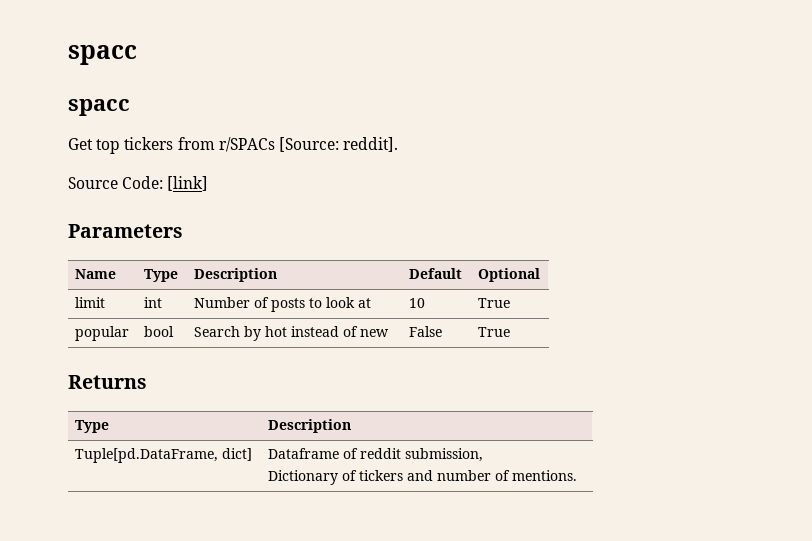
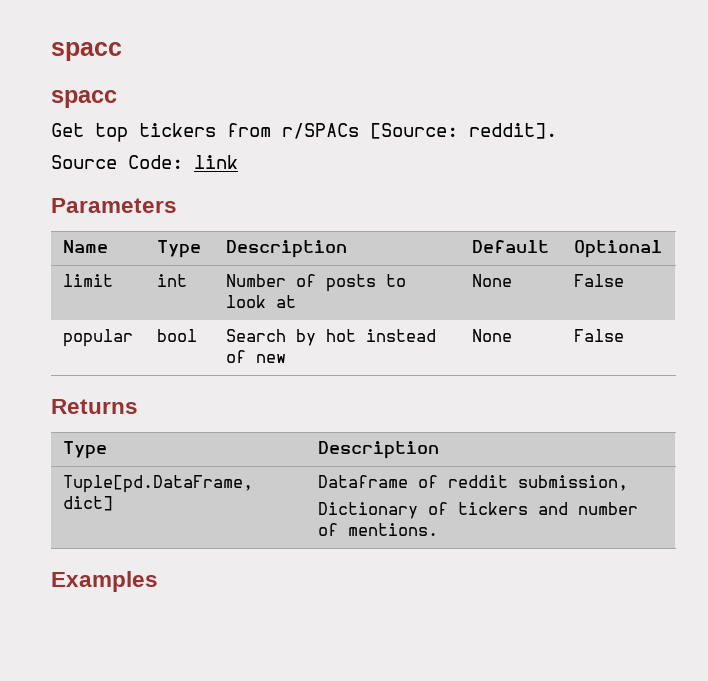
- Source Code: [link]
+ Source Code: link
- limit | int | Number of posts to look at | 10 | True
+ limit | int | Number of posts to look at | None | False
- popular | bool | Search by hot instead of new | False | True
+ popular | bool | Search by hot instead of new | None | False
+ Examples

